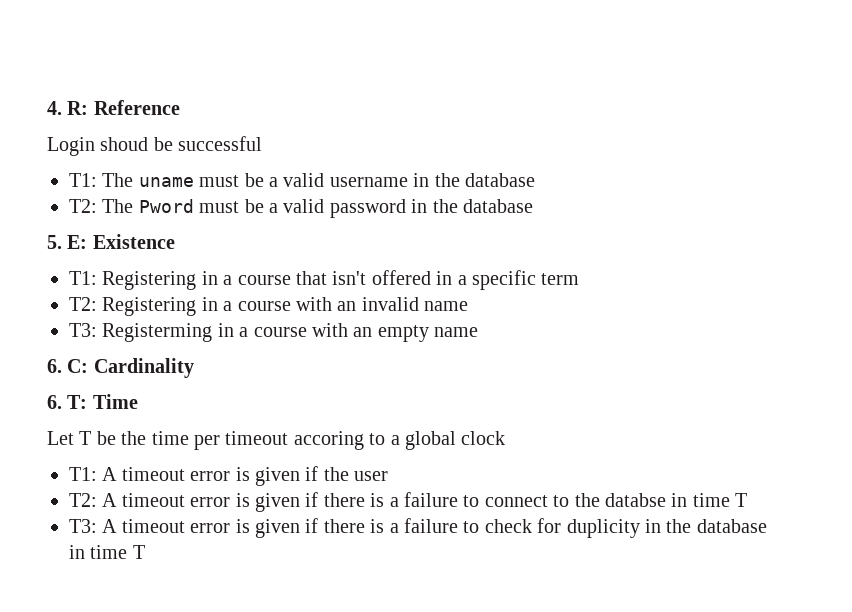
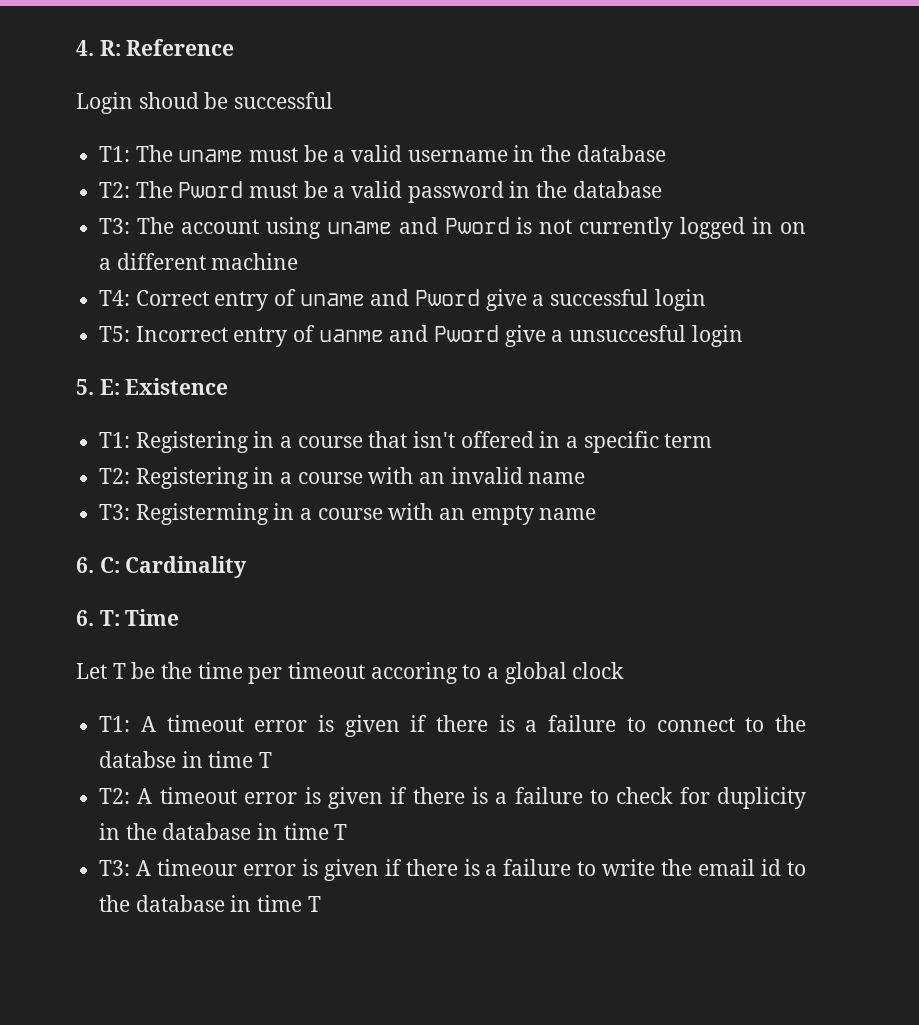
+ T3: The account using uname and Pword is not currently logged in on a different machine
+ T4: Correct entry of uname and Pword give a successful login
+ T5: Incorrect entry of uanme and Pword give a unsuccesful login
- T1: A timeout error is given if the user
- T2: A timeout error is given if there is a failure to connect to the databse in time T
+ T1: A timeout error is given if there is a failure to connect to the databse in time T
- T3: A timeout error is given if there is a failure to check for duplicity in the database in time T
+ T2: A timeout error is given if there is a failure to check for duplicity in the database in time T
+ T3: A timeour error is given if there is a failure to write the email id to the database in time T

